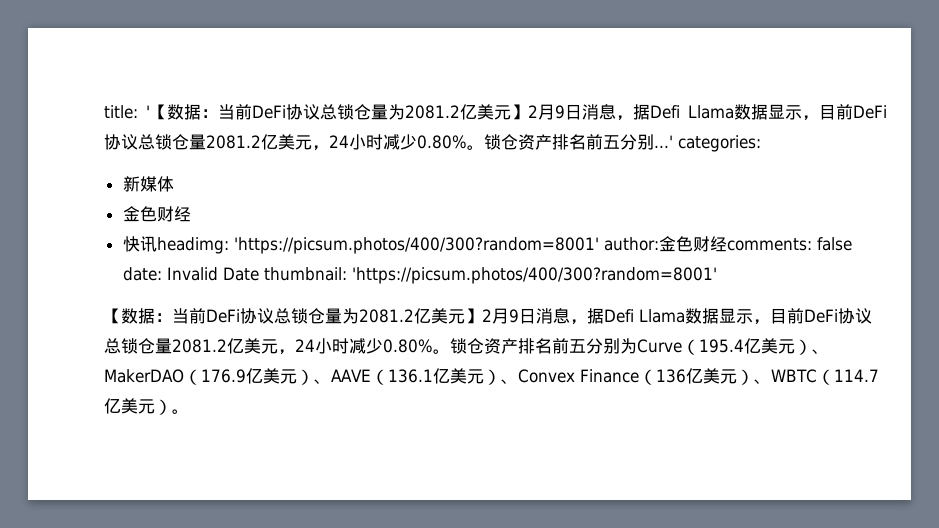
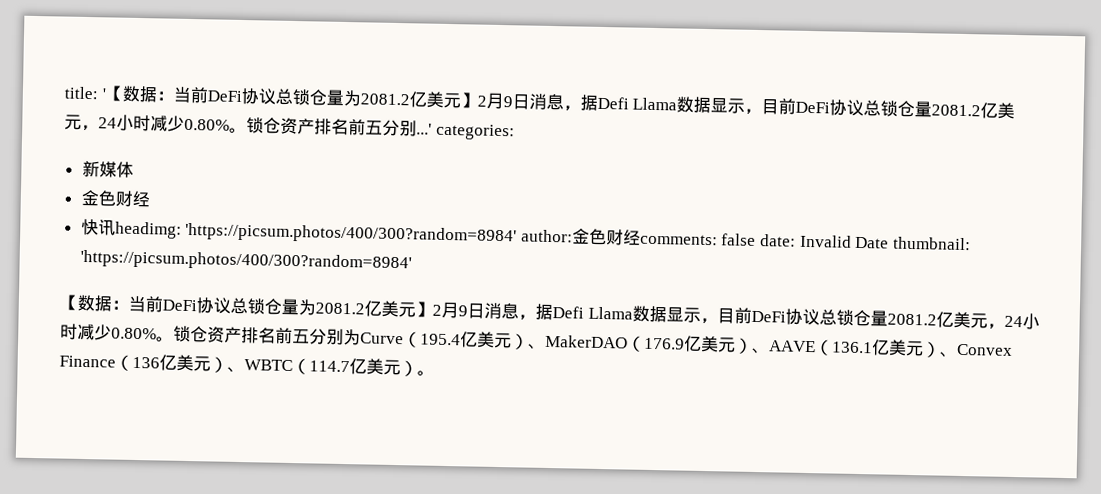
- 快讯headimg: 'https://picsum.photos/400/300?random=8001' author:金色财经comments: false date: Invalid Date thumbnail: 'https://picsum.photos/400/300?random=8001'
+ 快讯headimg: 'https://picsum.photos/400/300?random=8984' author:金色财经comments: false date: Invalid Date thumbnail: 'https://picsum.photos/400/300?random=8984'

